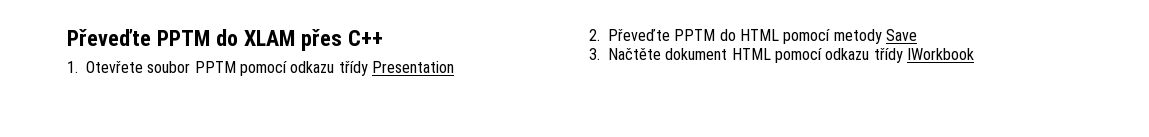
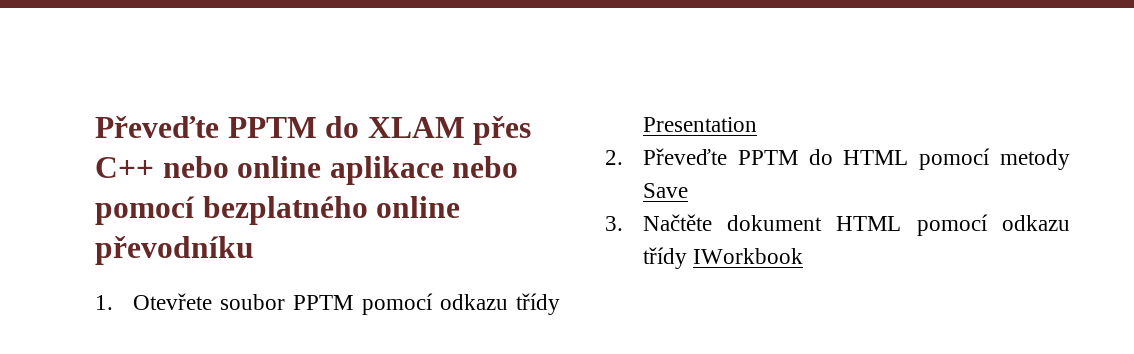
- Převeďte PPTM do XLAM přes C++
+ Převeďte PPTM do XLAM přes C++ nebo online aplikace nebo pomocí bezplatného online převodníku

